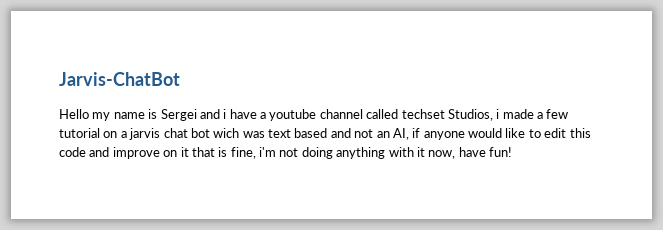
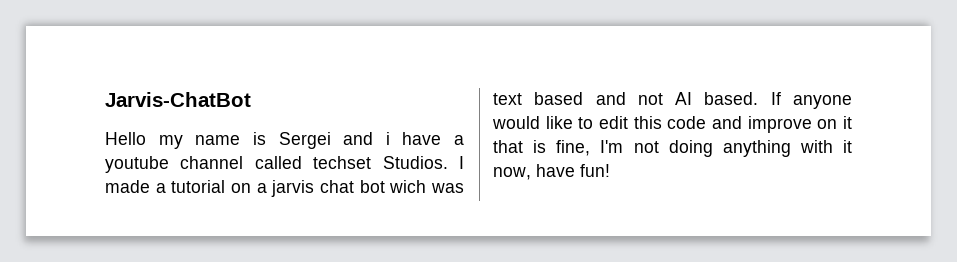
- Hello my name is Sergei and i have a youtube channel called techset Studios, i made a few tutorial on a jarvis chat bot wich was text based and not an AI, if anyone would like to edit this code and improve on it that is fine, i'm not doing anything with it now, have fun!
+ Hello my name is Sergei and i have a youtube channel called techset Studios. I made a tutorial on a jarvis chat bot wich was text based and not AI based. If anyone would like to edit this code and improve on it that is fine, I'm not doing anything with it now, have fun!

